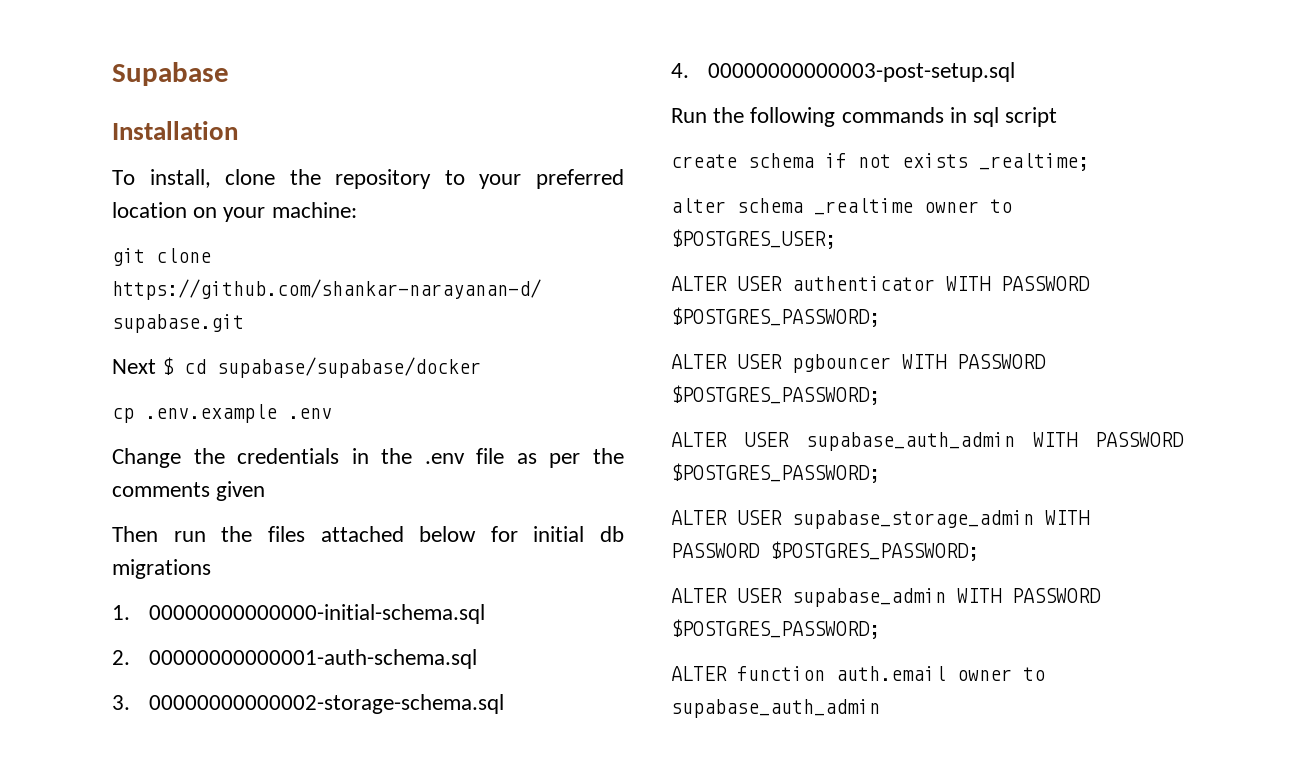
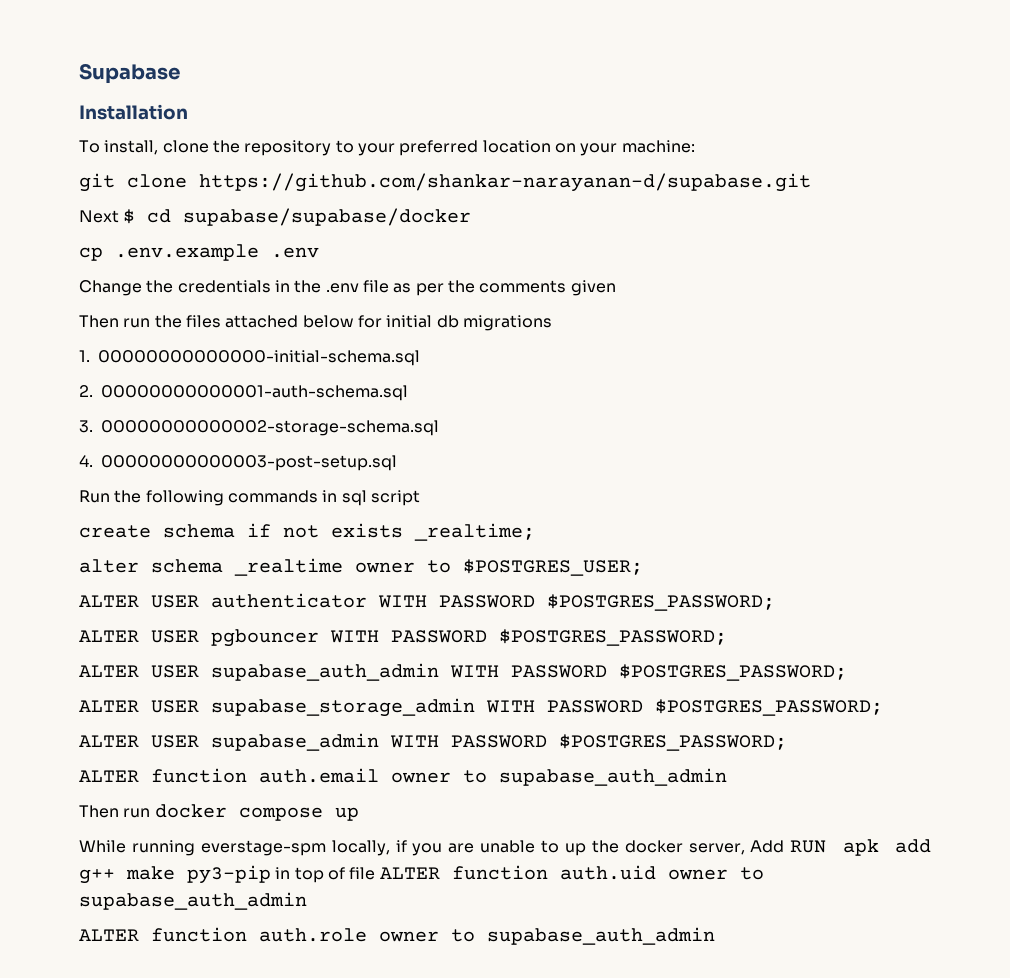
+ Then run docker compose up
+ While running everstage-spm locally, if you are unable to up the docker server, Add RUN apk add g++ make py3-pip in top of file ALTER function auth.uid owner to supabase_auth_admin
+ ALTER function auth.role owner to supabase_auth_admin

